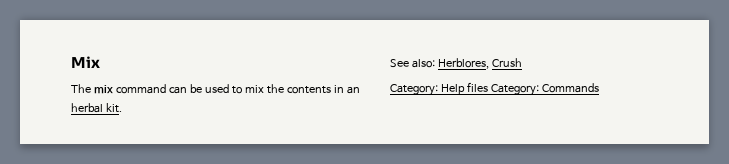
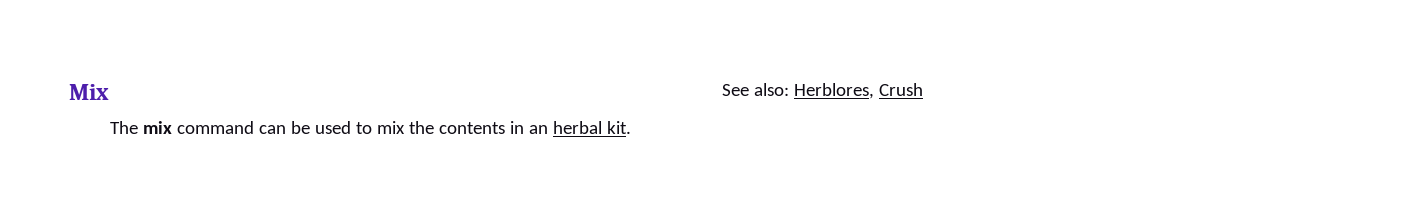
- Category: Help files Category: Commands

